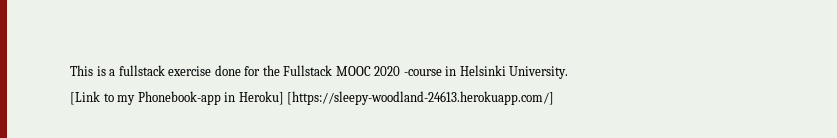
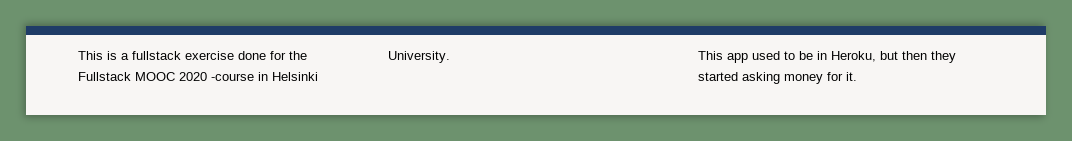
- [Link to my Phonebook-app in Heroku] [https://sleepy-woodland-24613.herokuapp.com/]
+ This app used to be in Heroku, but then they started asking money for it.

